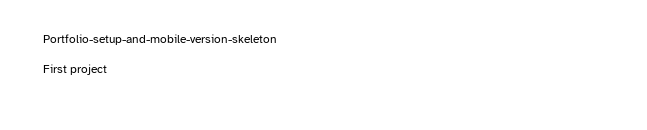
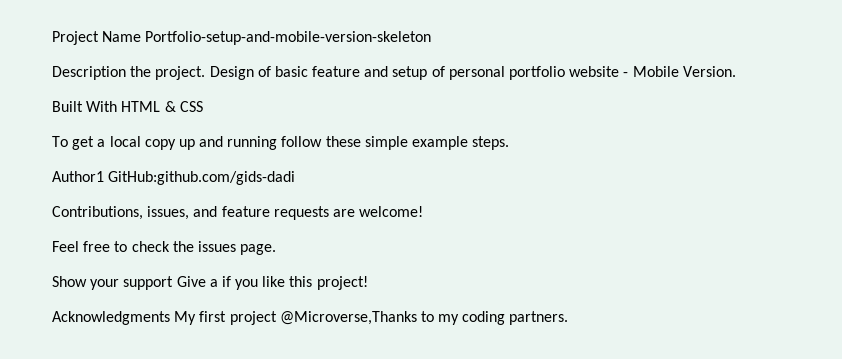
- Portfolio-setup-and-mobile-version-skeleton
+ Project Name Portfolio-setup-and-mobile-version-skeleton
- First project
+ Description the project. Design of basic feature and setup of personal portfolio website - Mobile Version.
+ Built With HTML & CSS
+ To get a local copy up and running follow these simple example steps.
+ Author1 GitHub:github.com/gids-dadi
+ Contributions, issues, and feature requests are welcome!
+ Feel free to check the issues page.
+ Show your support Give a if you like this project!
+ Acknowledgments My first project @Microverse,Thanks to my coding partners.

